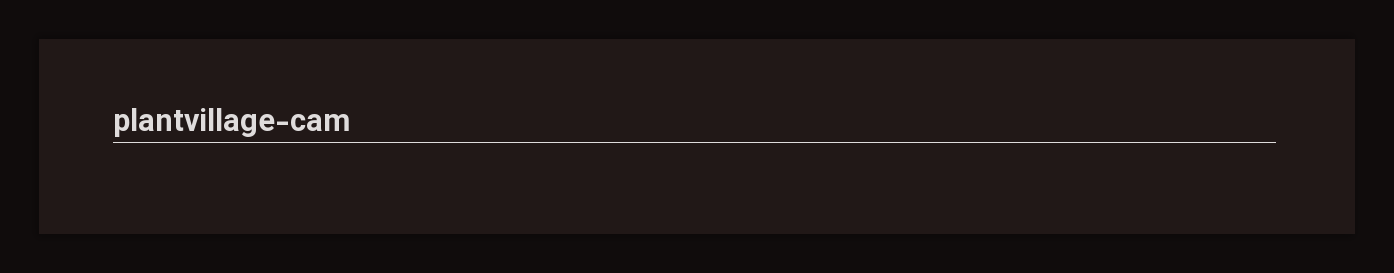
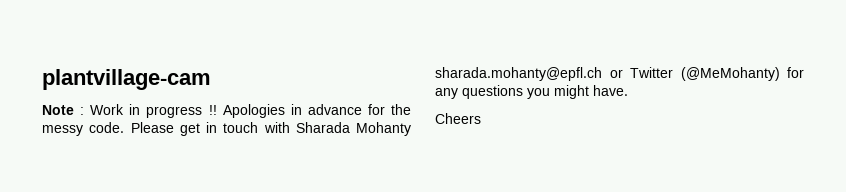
+ Note : Work in progress !! Apologies in advance for the messy code. Please get in touch with Sharada Mohanty sharada.mohanty@epfl.ch or Twitter (@MeMohanty) for any questions you might have.
+ Cheers

